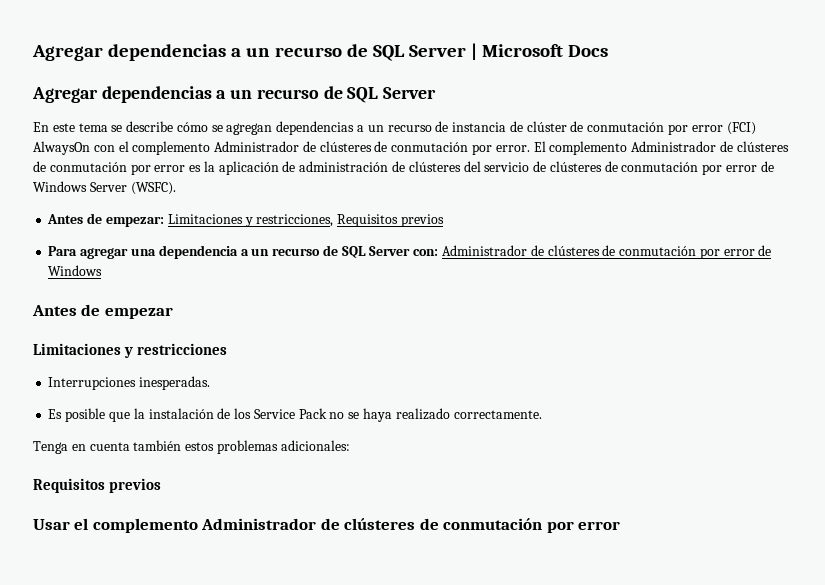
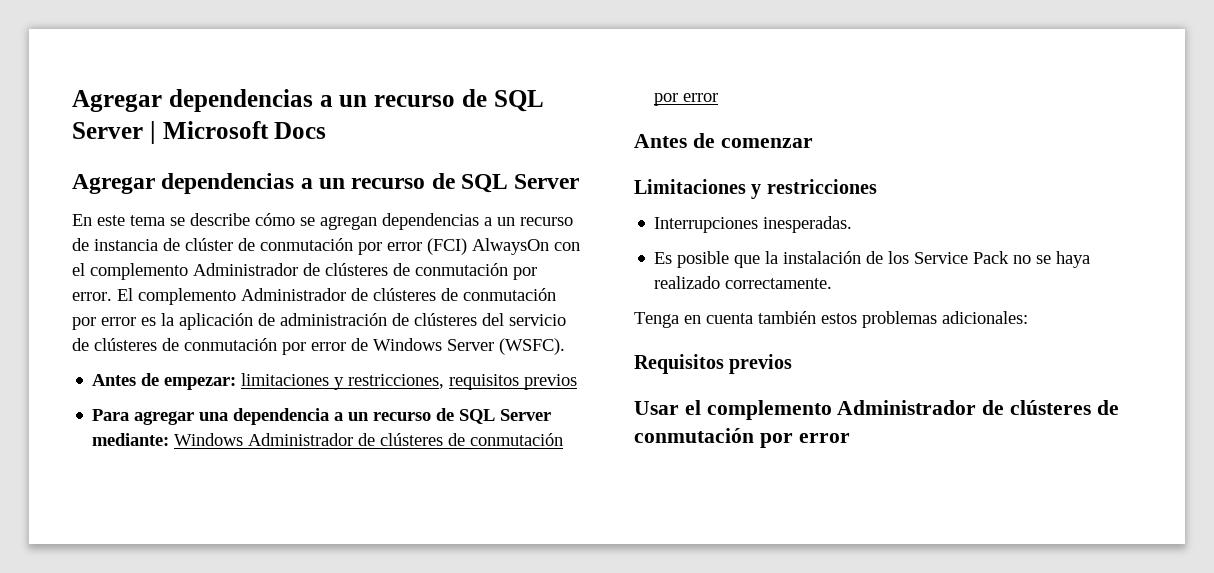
- Antes de empezar: Limitaciones y restricciones, Requisitos previos
+ Antes de empezar: limitaciones y restricciones, requisitos previos
- Para agregar una dependencia a un recurso de SQL Server con: Administrador de clústeres de conmutación por error de Windows
- Antes de empezar
+ Para agregar una dependencia a un recurso de SQL Server mediante: Windows Administrador de clústeres de conmutación por error
+ Antes de comenzar

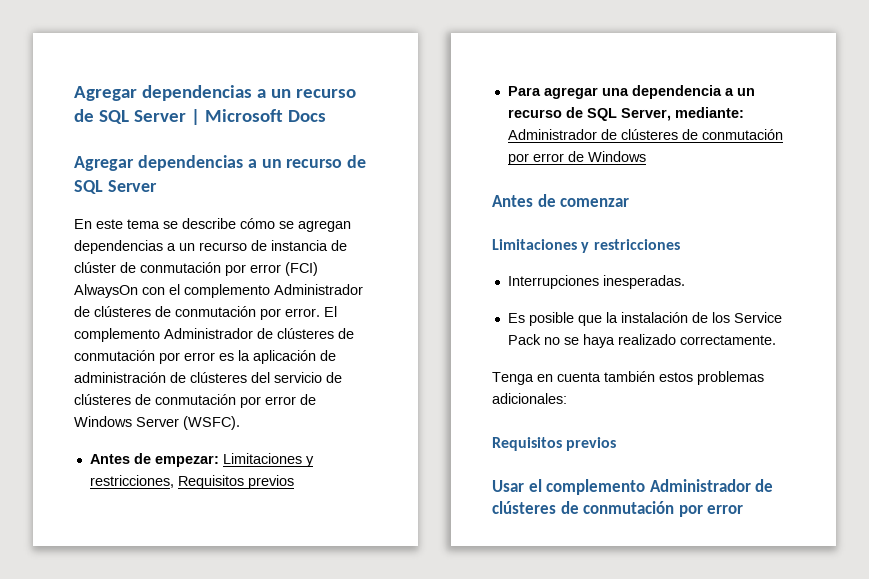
- Antes de empezar: limitaciones y restricciones, requisitos previos
+ Antes de empezar: Limitaciones y restricciones, Requisitos previos
- Para agregar una dependencia a un recurso de SQL Server mediante: Windows Administrador de clústeres de conmutación por error
+ Para agregar una dependencia a un recurso de SQL Server, mediante: Administrador de clústeres de conmutación por error de Windows

